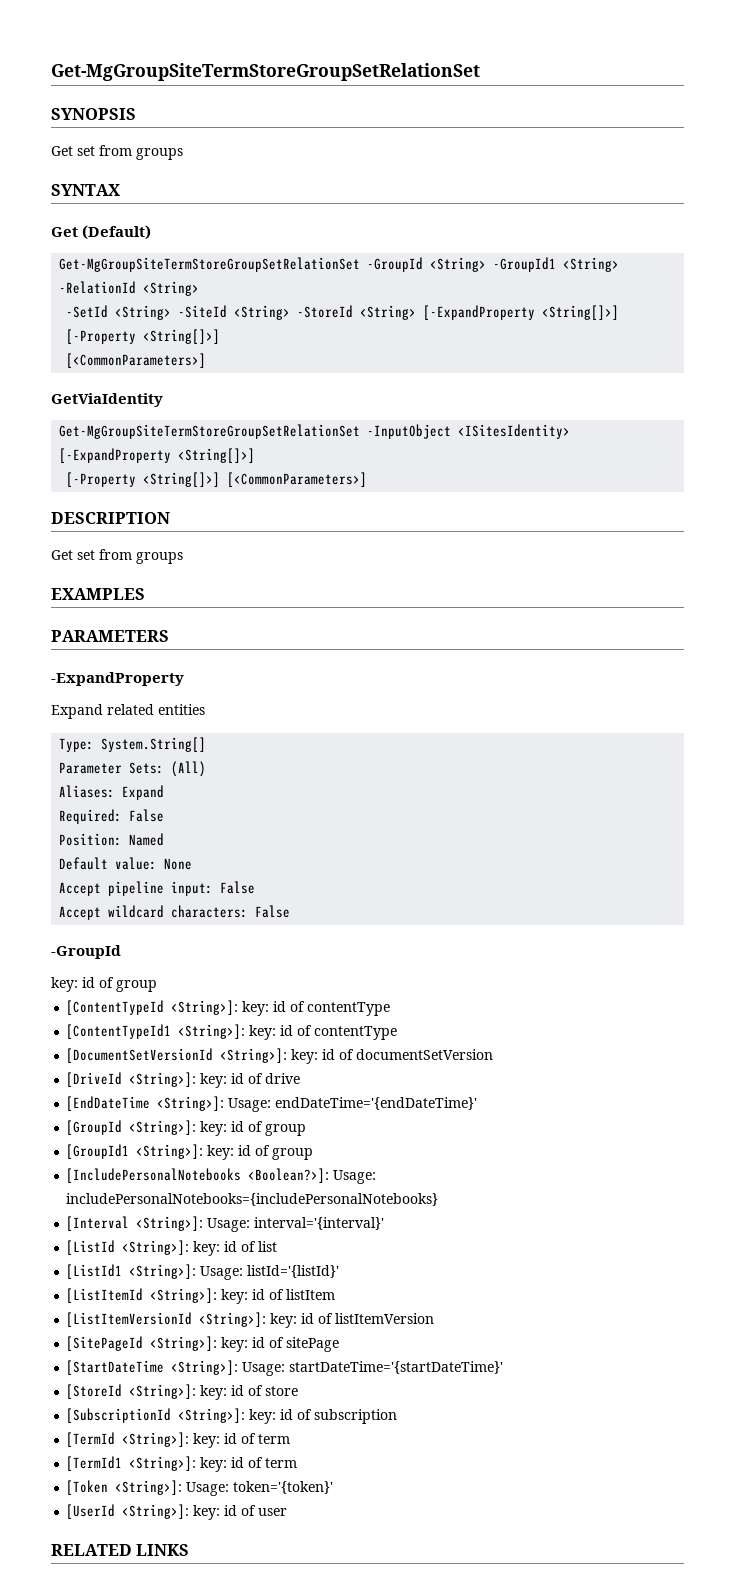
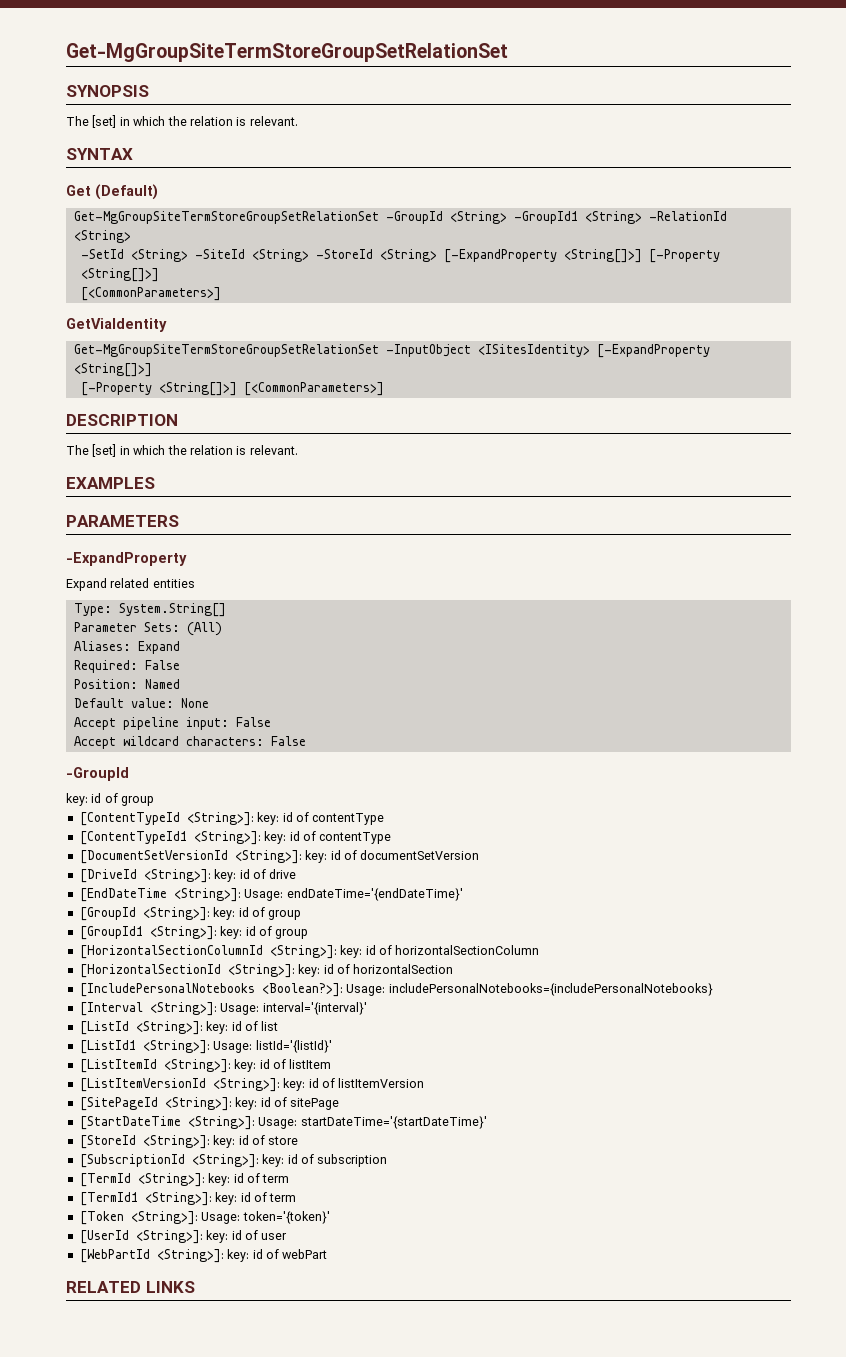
  SYNOPSIS
- Get set from groups
+ The [set] in which the relation is relevant.
  DESCRIPTION
- Get set from groups
+ The [set] in which the relation is relevant.
+ [HorizontalSectionColumnId <String>]: key: id of horizontalSectionColumn
+ [HorizontalSectionId <String>]: key: id of horizontalSection
+ [WebPartId <String>]: key: id of webPart

